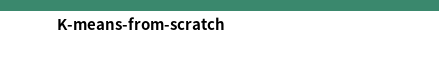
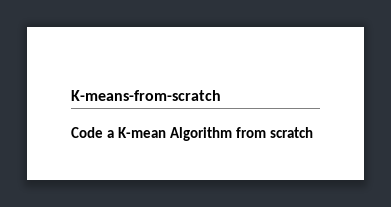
+ Code a K-mean Algorithm from scratch

